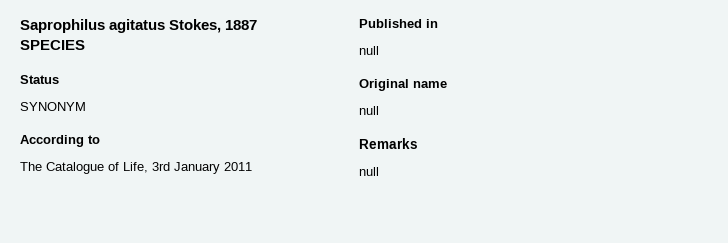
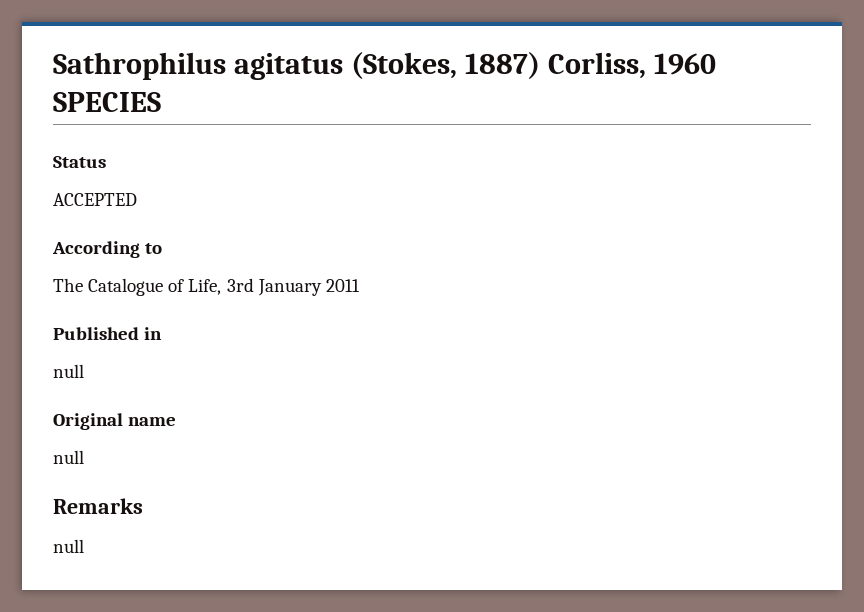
- Saprophilus agitatus Stokes, 1887 SPECIES
+ Sathrophilus agitatus (Stokes, 1887) Corliss, 1960 SPECIES
- SYNONYM
+ ACCEPTED

